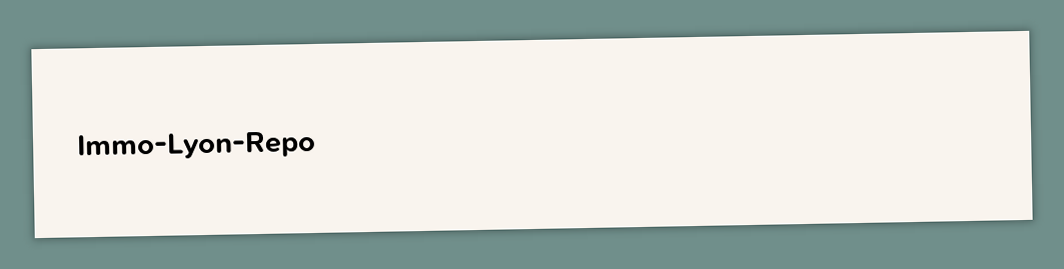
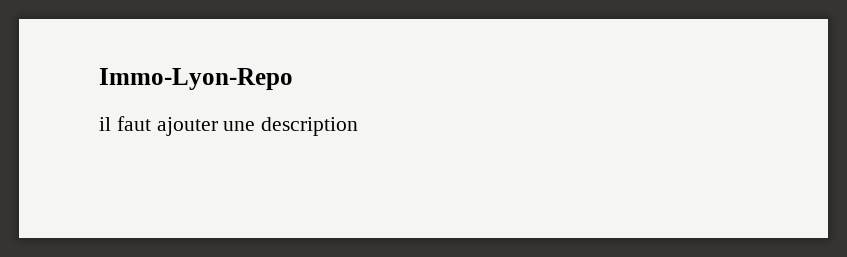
+ il faut ajouter une description

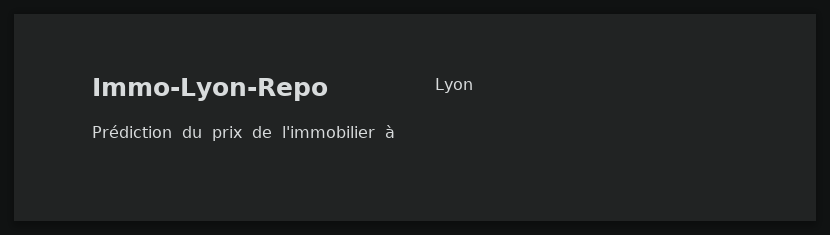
- il faut ajouter une description
+ Prédiction du prix de l'immobilier à Lyon

